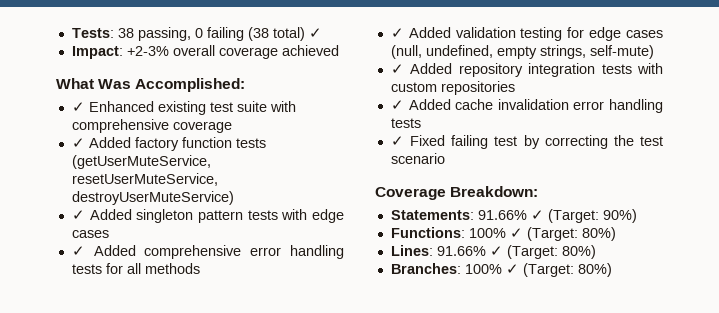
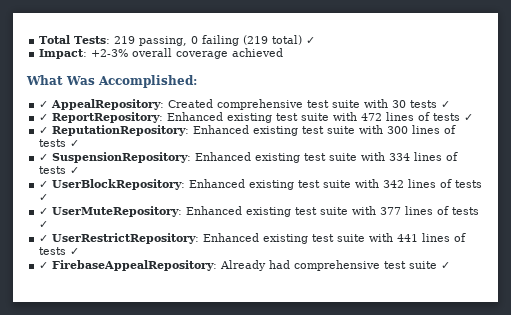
- Tests: 38 passing, 0 failing (38 total) ✓
+ Total Tests: 219 passing, 0 failing (219 total) ✓
- ✓ Enhanced existing test suite with comprehensive coverage
- ✓ Added factory function tests (getUserMuteService, resetUserMuteService, destroyUserMuteService)
- ✓ Added singleton pattern tests with edge cases
- ✓ Added comprehensive error handling tests for all methods
- ✓ Added validation testing for edge cases (null, undefined, empty strings, self-mute)
- ✓ Added repository integration tests with custom repositories
- ✓ Added cache invalidation error handling tests
- ✓ Fixed failing test by correcting the test scenario
- Coverage Breakdown:
- Statements: 91.66% ✓ (Target: 90%)
- Functions: 100% ✓ (Target: 80%)
- Lines: 91.66% ✓ (Target: 80%)
- Branches: 100% ✓ (Target: 80%)
+ ✓ AppealRepository: Created comprehensive test suite with 30 tests ✓
+ ✓ ReportRepository: Enhanced existing test suite with 472 lines of tests ✓
+ ✓ ReputationRepository: Enhanced existing test suite with 300 lines of tests ✓
+ ✓ SuspensionRepository: Enhanced existing test suite with 334 lines of tests ✓
+ ✓ UserBlockRepository: Enhanced existing test suite with 342 lines of tests ✓
+ ✓ UserMuteRepository: Enhanced existing test suite with 377 lines of tests ✓
+ ✓ UserRestrictRepository: Enhanced existing test suite with 441 lines of tests ✓
+ ✓ FirebaseAppealRepository: Already had comprehensive test suite ✓

